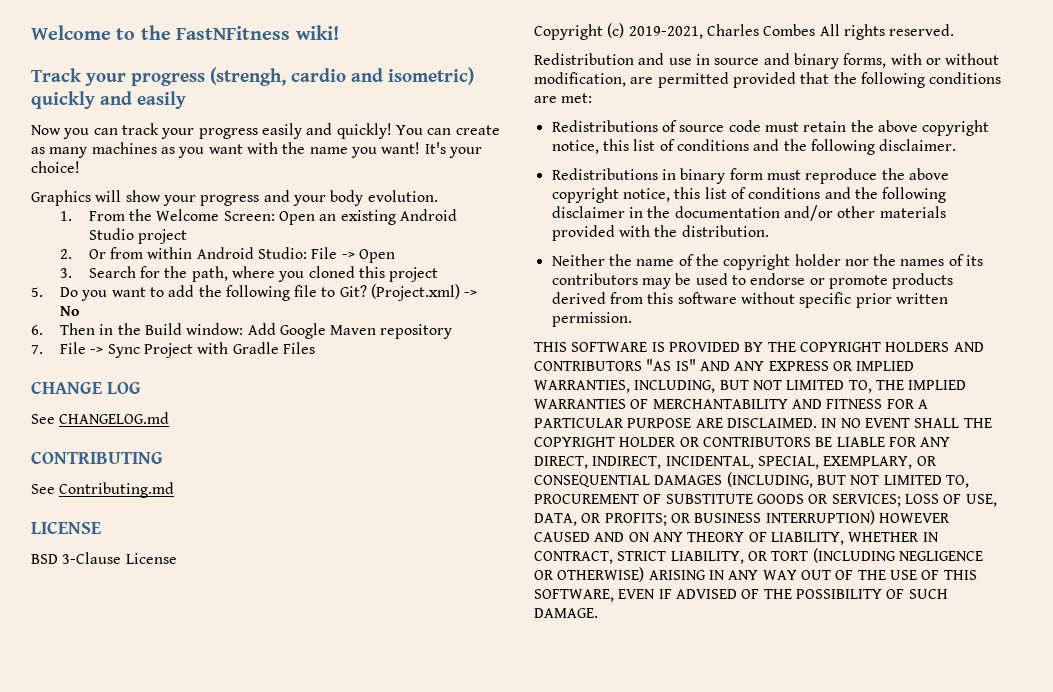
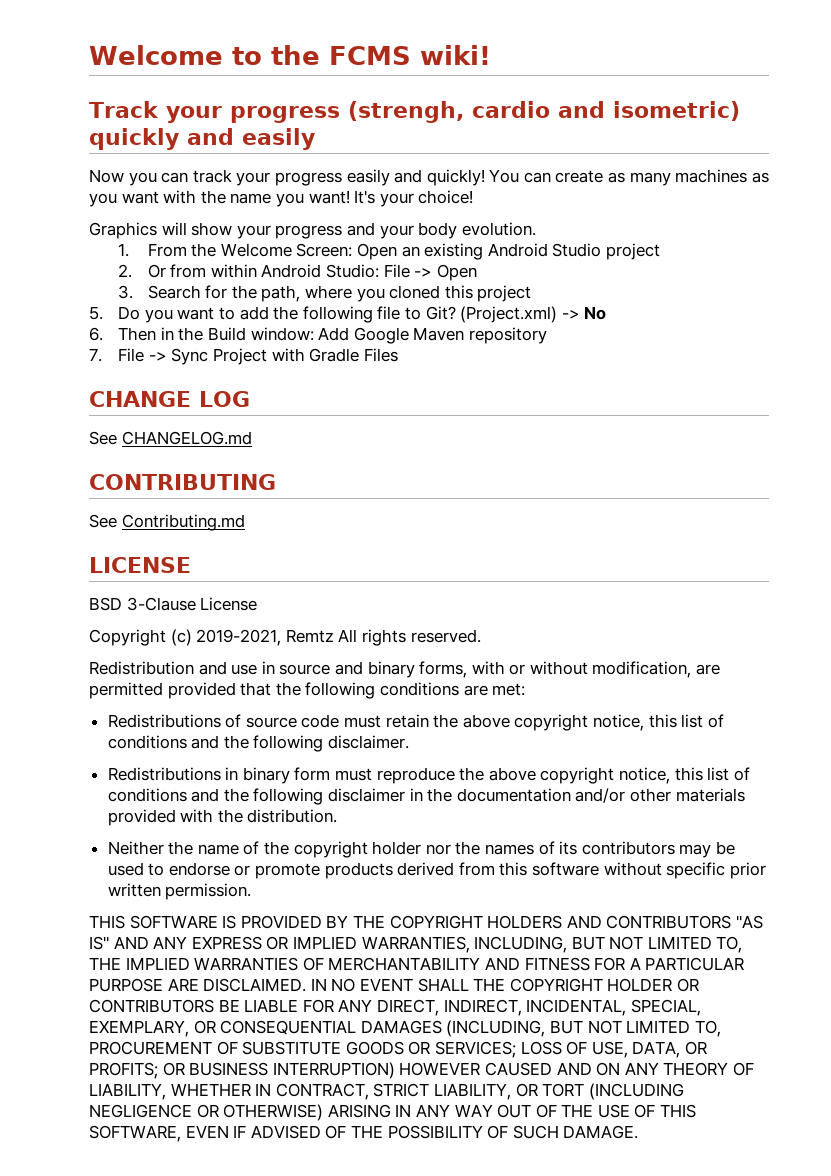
- Welcome to the FastNFitness wiki!
+ Welcome to the FCMS wiki!
- Copyright (c) 2019-2021, Charles Combes All rights reserved.
+ Copyright (c) 2019-2021, Remtz All rights reserved.

